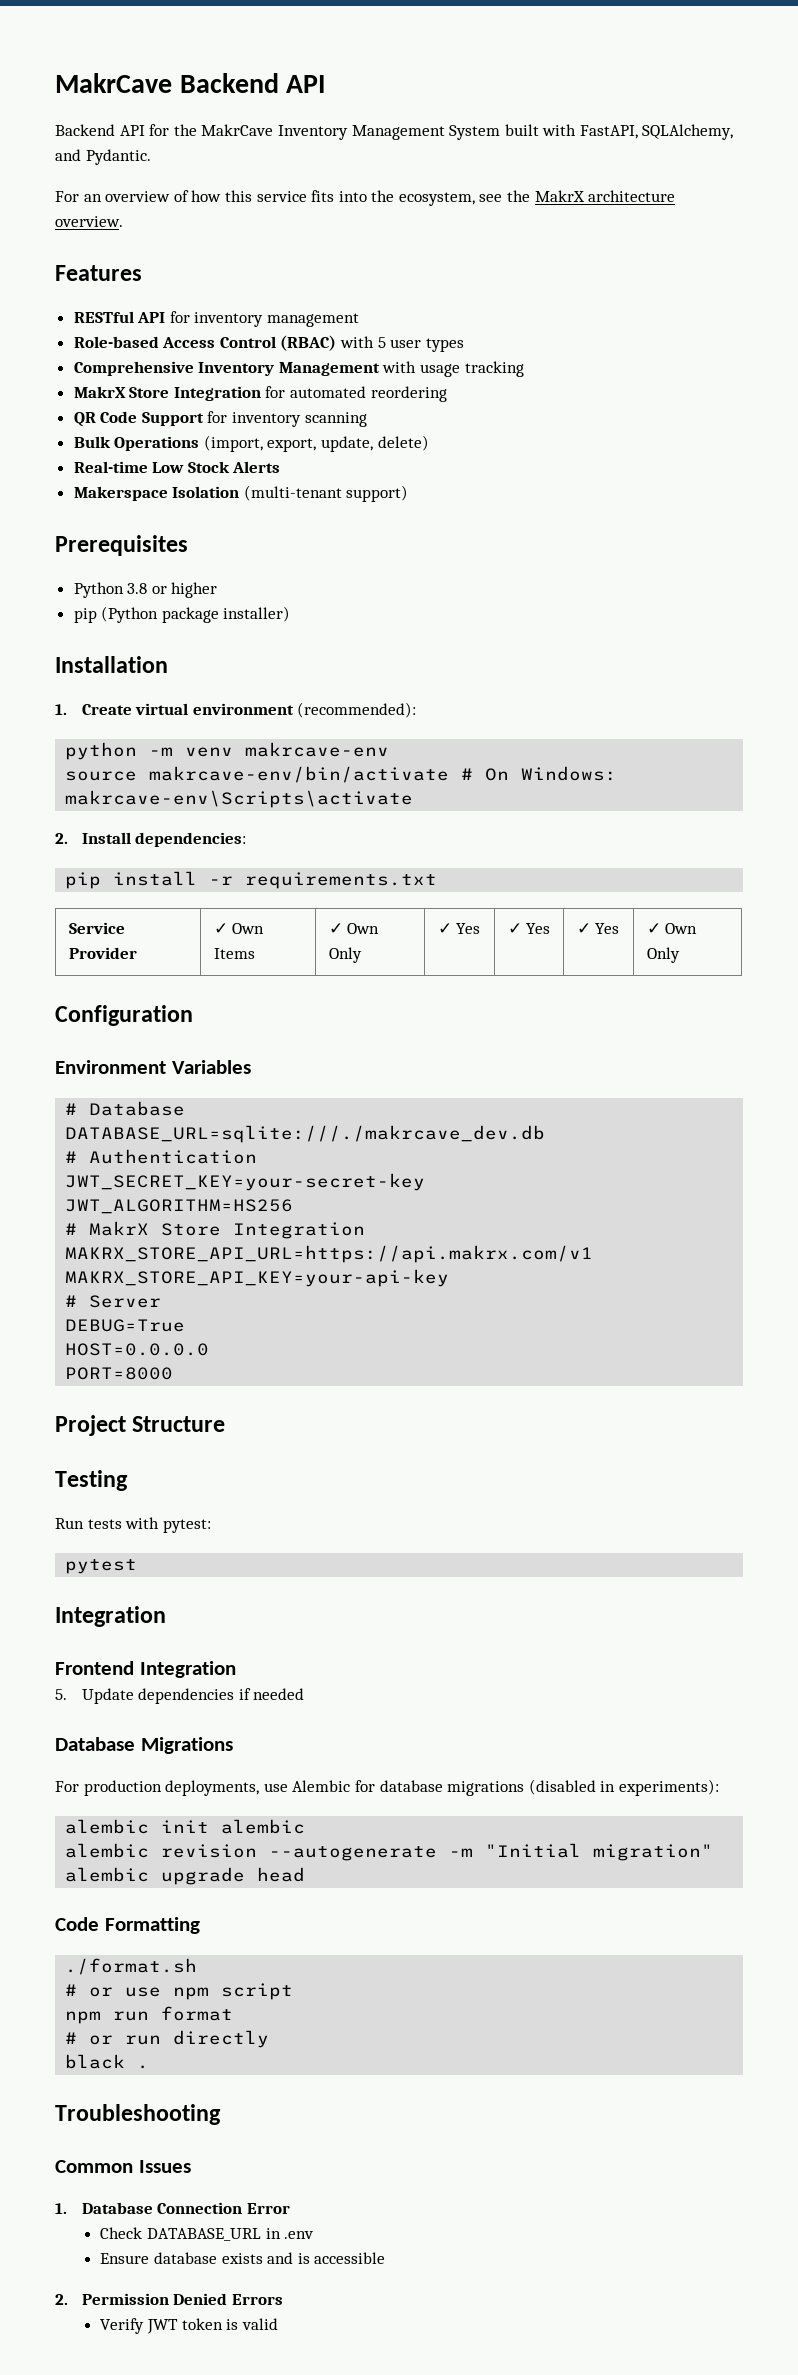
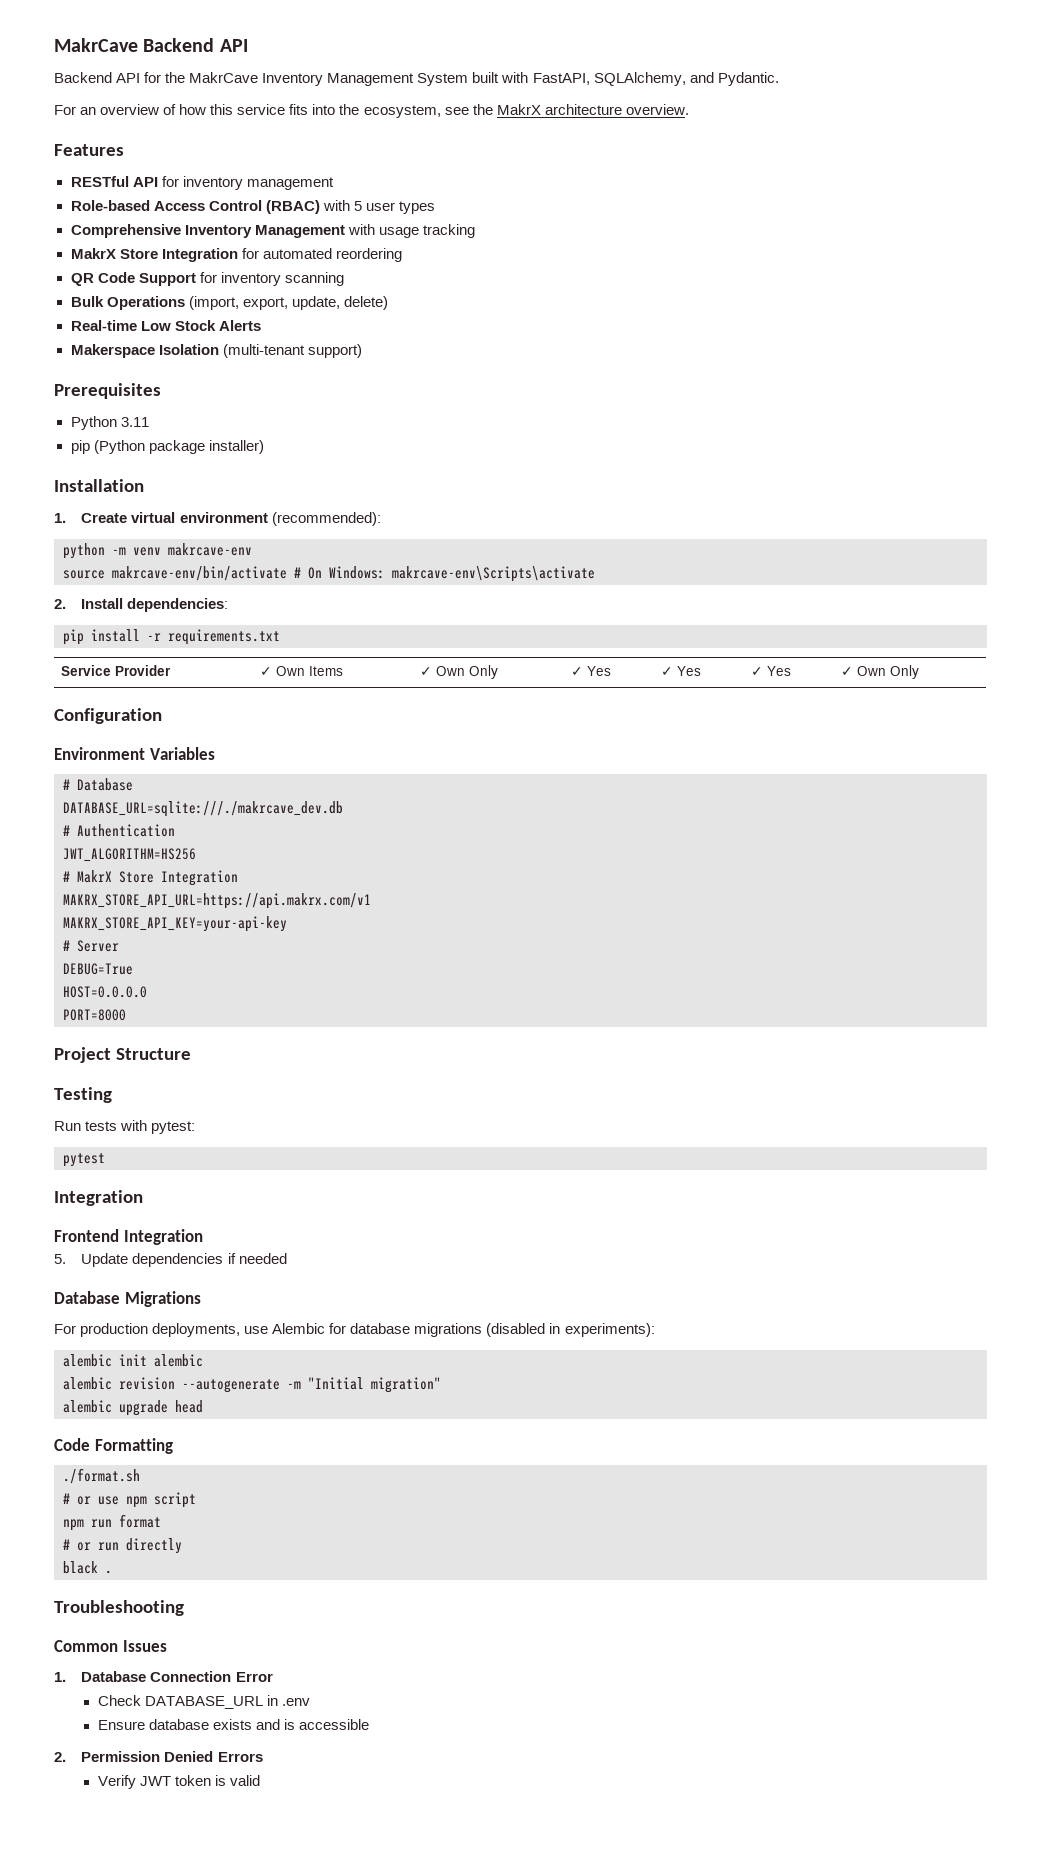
- Python 3.8 or higher
+ Python 3.11
- JWT_SECRET_KEY=your-secret-key

